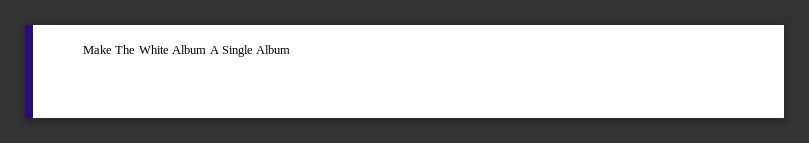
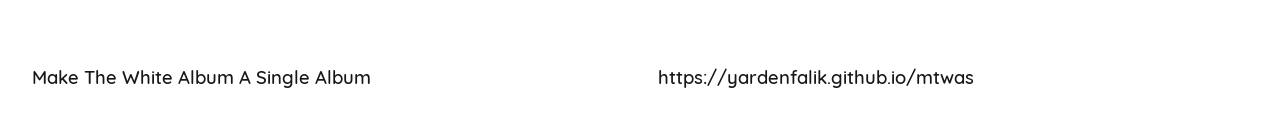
- Make The White Album A Single Album
+ Make The White Album A Single Album https://yardenfalik.github.io/mtwas

